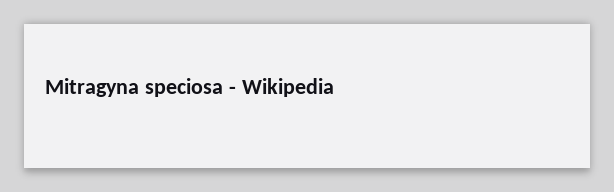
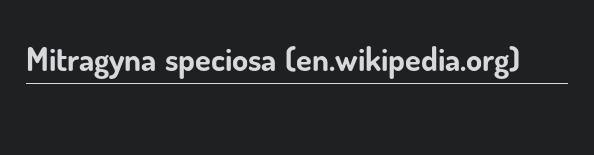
- Mitragyna speciosa - Wikipedia
+ Mitragyna speciosa (en.wikipedia.org)

